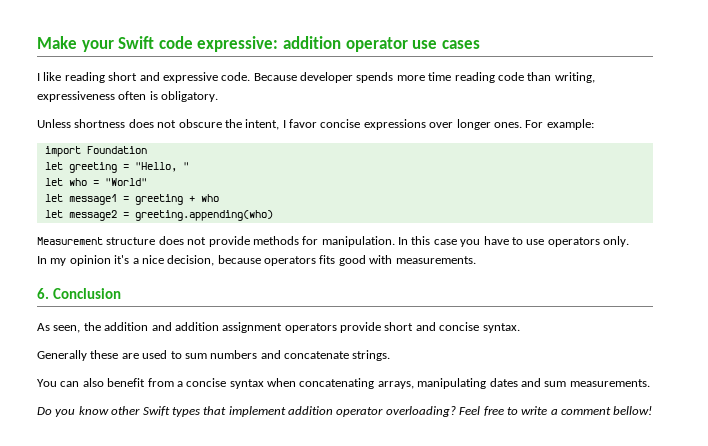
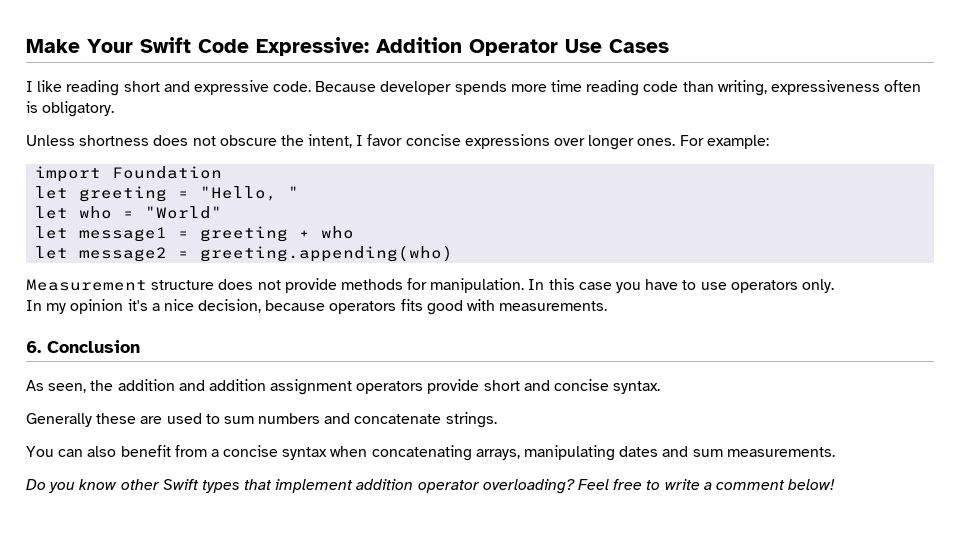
- Make your Swift code expressive: addition operator use cases
+ Make Your Swift Code Expressive: Addition Operator Use Cases
- Feel free to write a comment bellow!
+ Feel free to write a comment below!

